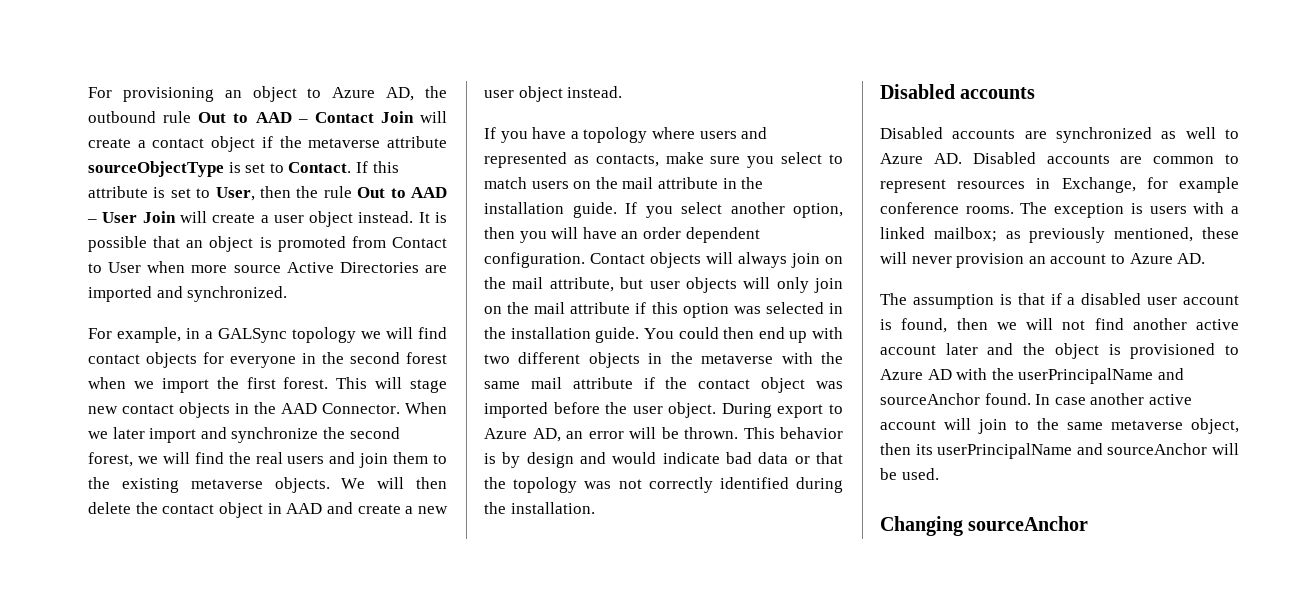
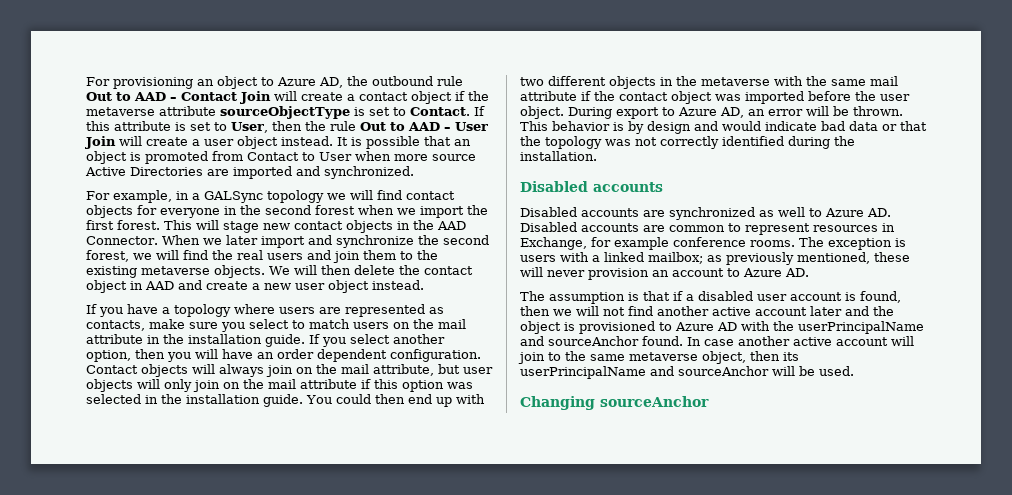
- If you have a topology where users and represented as contacts, make sure you select to match users on the mail attribute in the installation guide.
+ If you have a topology where users are represented as contacts, make sure you select to match users on the mail attribute in the installation guide.

